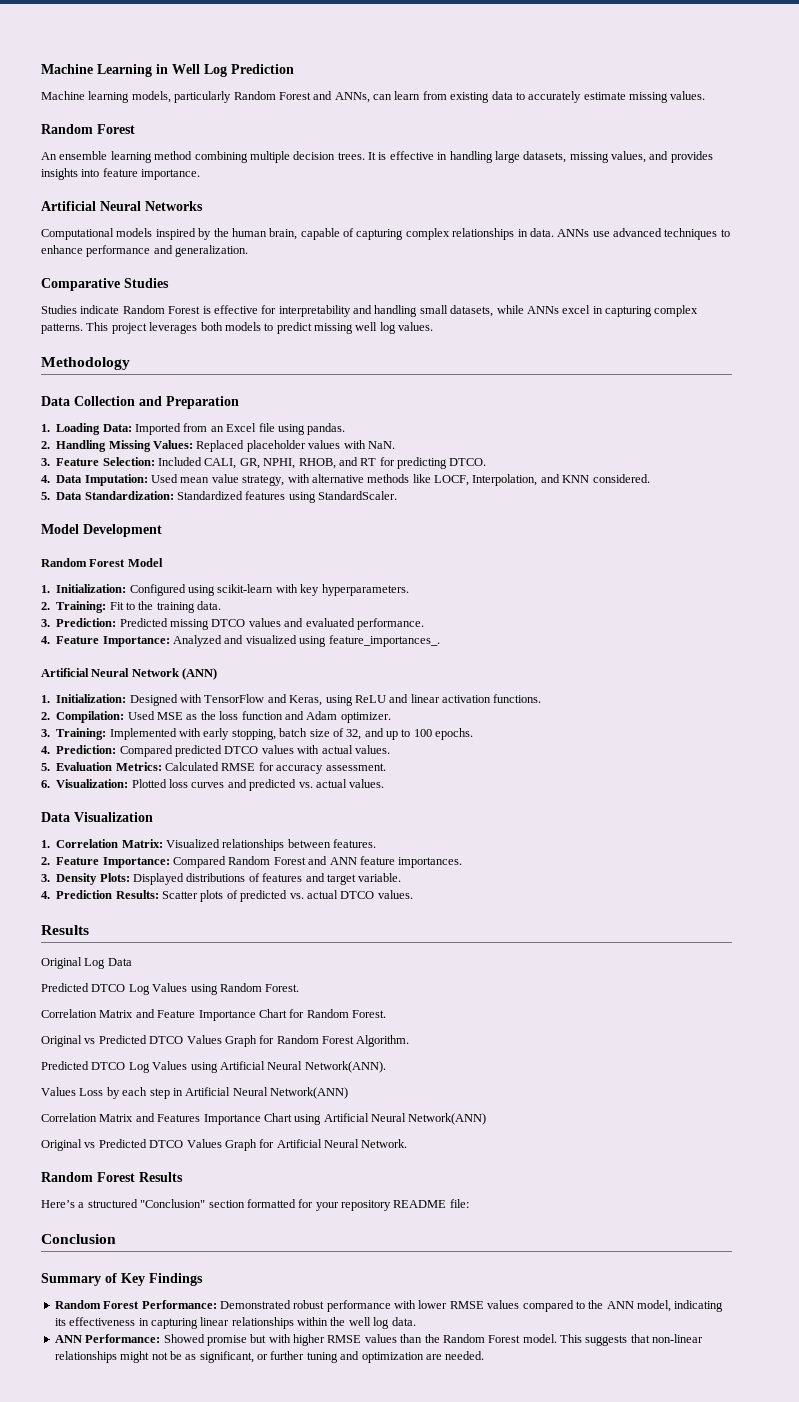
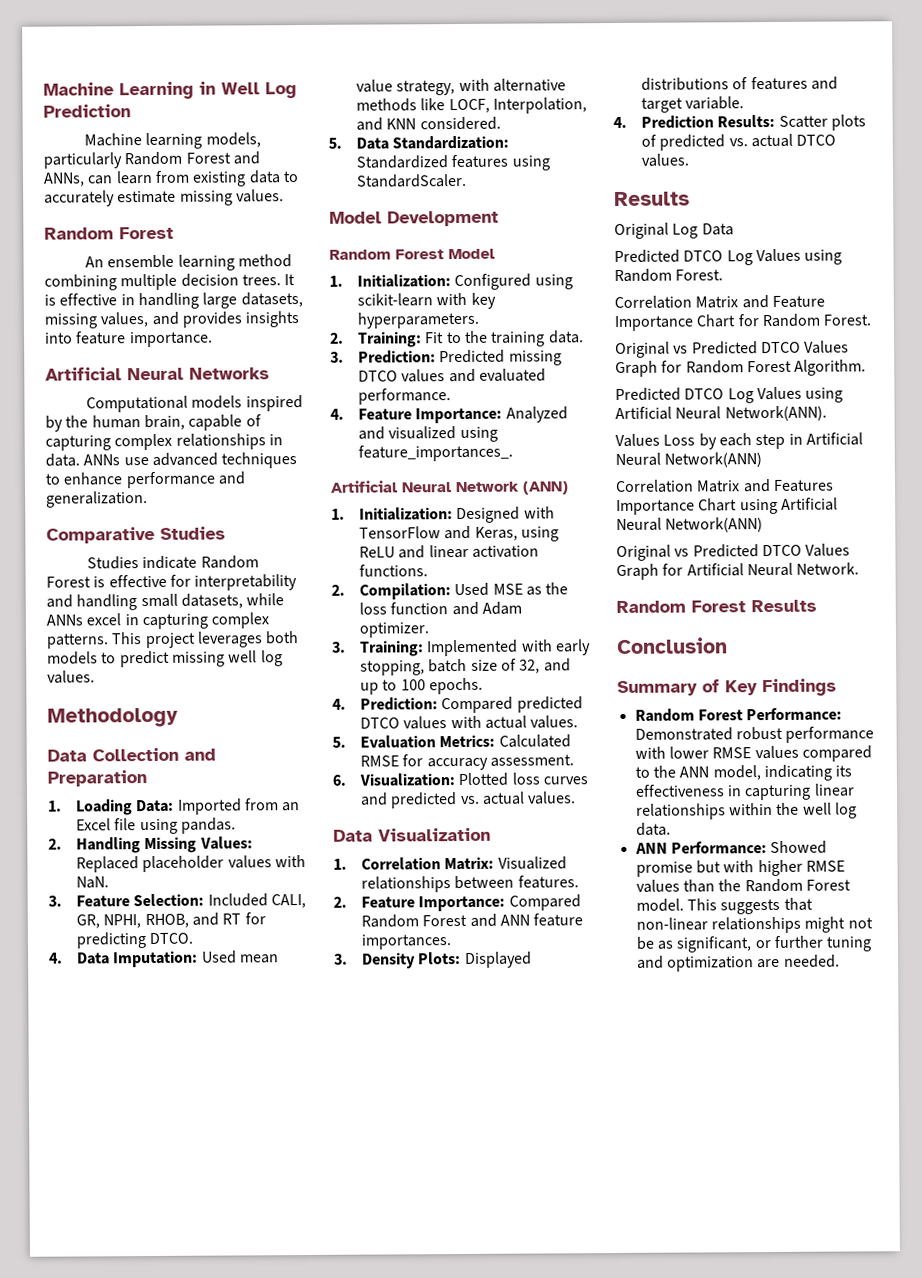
- Here’s a structured "Conclusion" section formatted for your repository README file:

